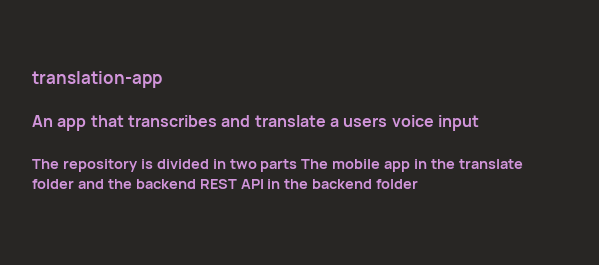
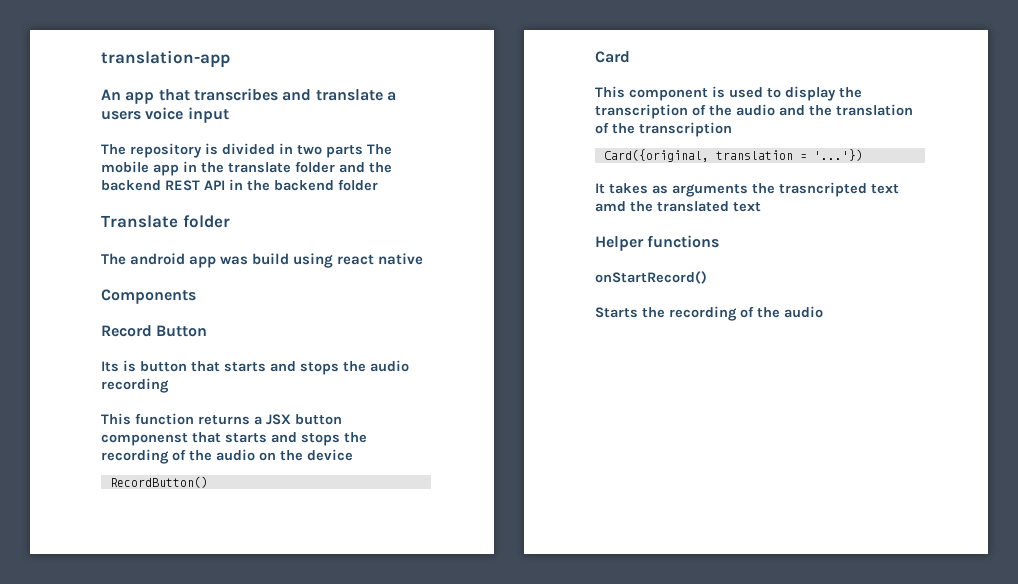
+ Translate folder
+ The android app was build using react native
+ Components
+ Record Button
+ Its is button that starts and stops the audio recording
+ This function returns a JSX button componenst that starts and stops the recording of the audio on the device
+ RecordButton()
+ Card
+ This component is used to display the transcription of the audio and the translation of the transcription
+ Card({original, translation = '...'})
+ It takes as arguments the trasncripted text amd the translated text
+ Helper functions
+ onStartRecord()
+ Starts the recording of the audio

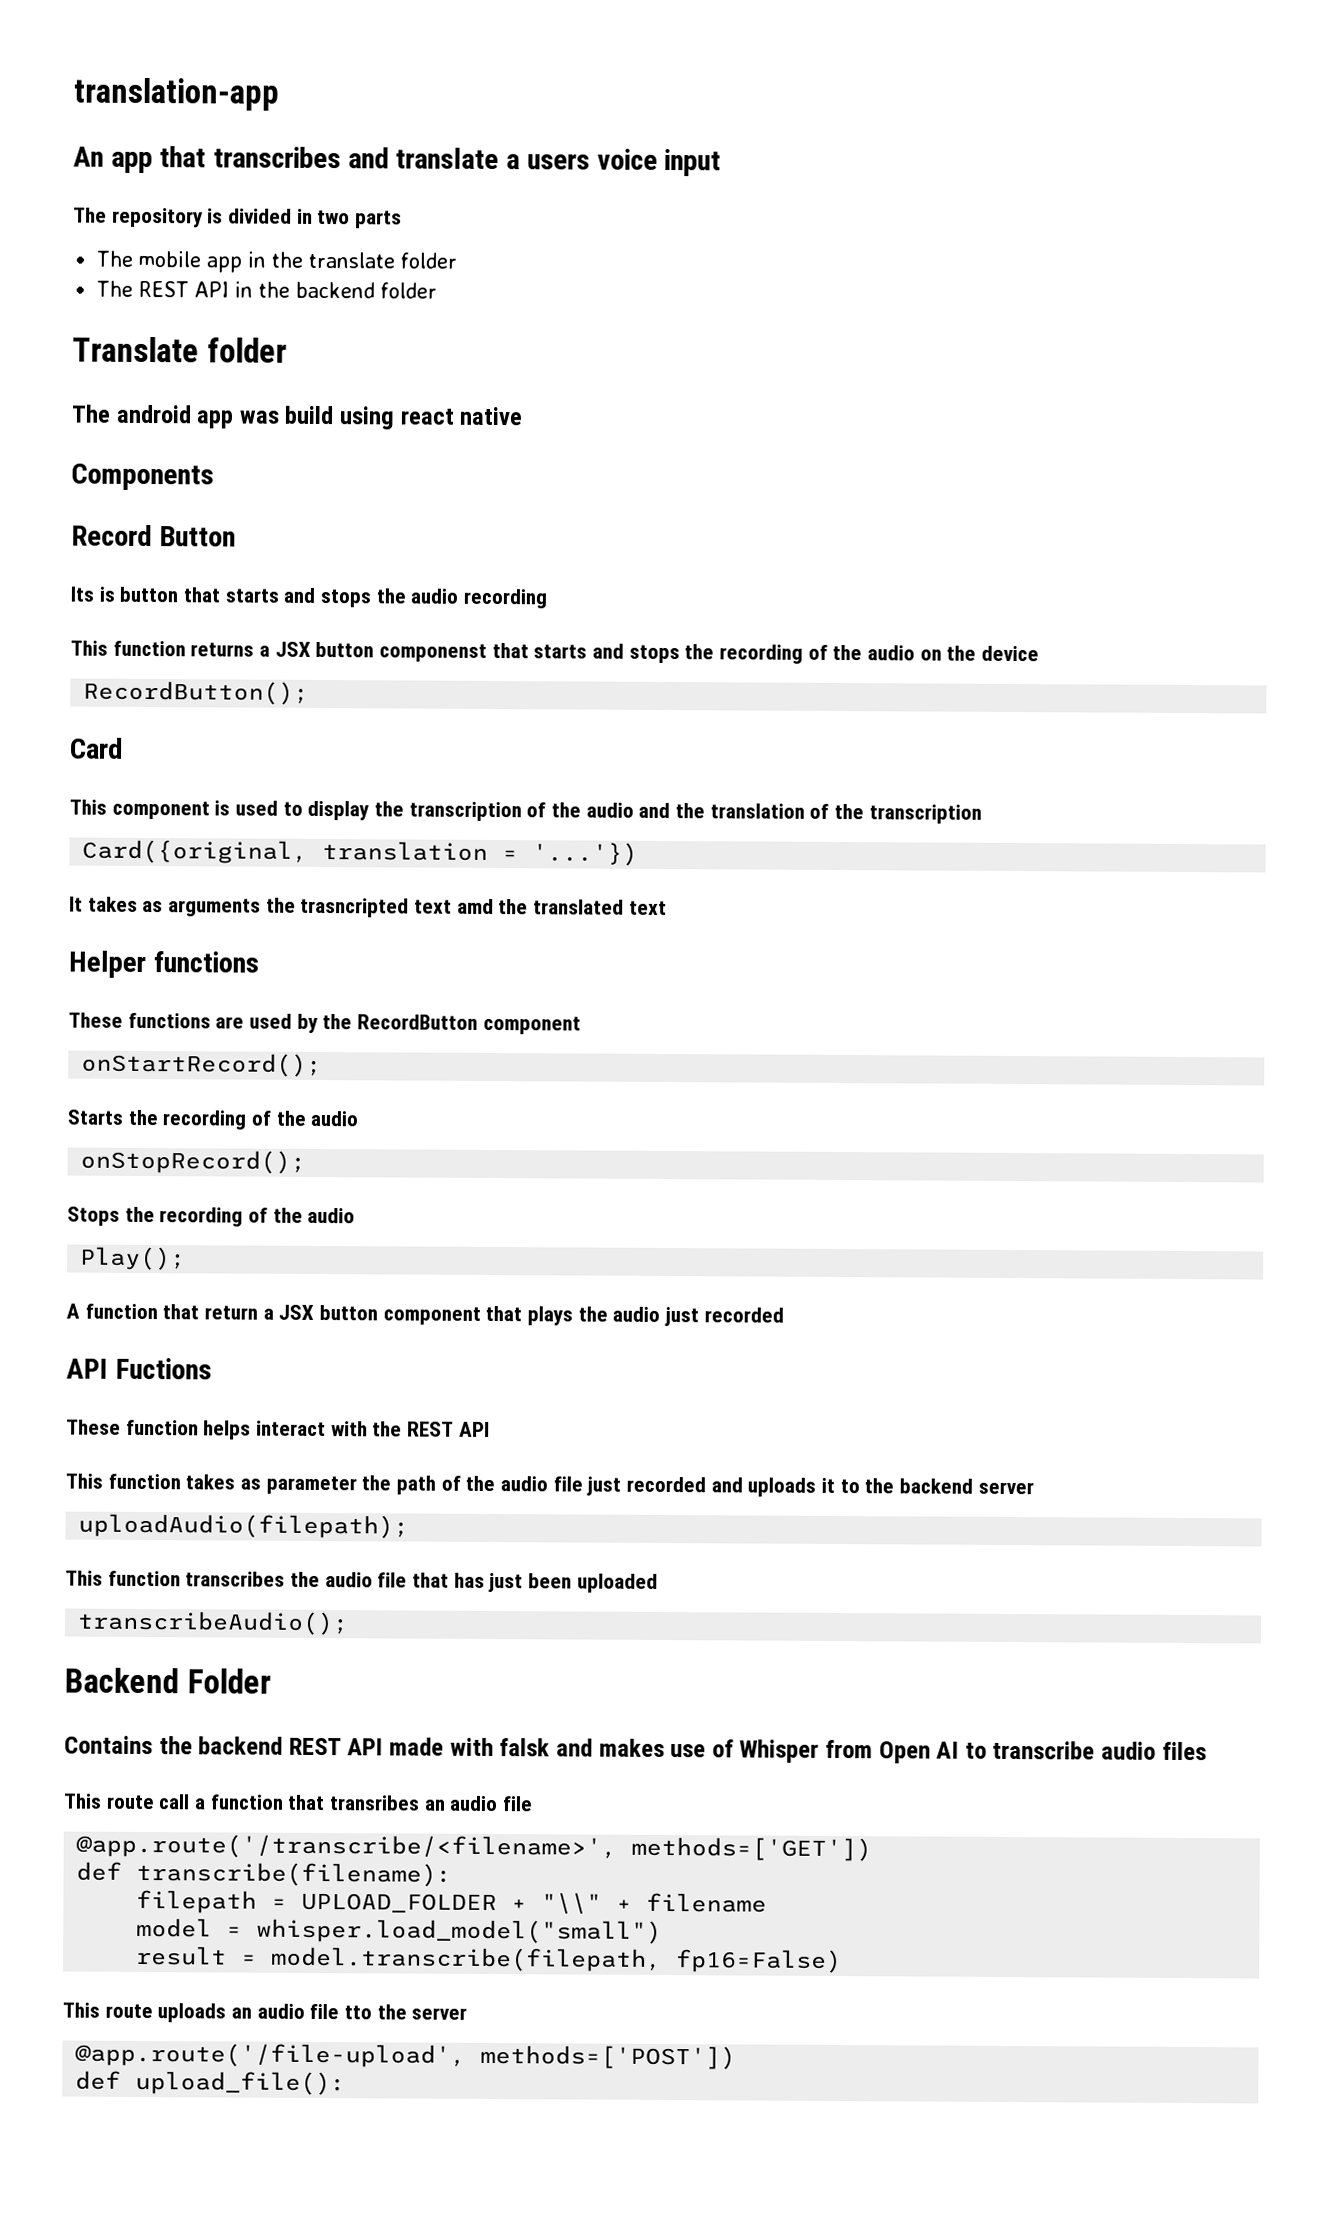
- The repository is divided in two parts The mobile app in the translate folder and the backend REST API in the backend folder
+ The repository is divided in two parts
+ The mobile app in the translate folder
+ The REST API in the backend folder
- RecordButton()
+ RecordButton();
- onStartRecord()
+ These functions are used by the RecordButton component
+ onStartRecord();
+ onStopRecord();
+ Stops the recording of the audio
+ Play();
+ A function that return a JSX button component that plays the audio just recorded
+ API Fuctions
+ These function helps interact with the REST API
+ This function takes as parameter the path of the audio file just recorded and uploads it to the backend server
+ uploadAudio(filepath);
+ This function transcribes the audio file that has just been uploaded
+ transcribeAudio();
+ Backend Folder
+ Contains the backend REST API made with falsk and makes use of Whisper from Open AI to transcribe audio files
+ This route call a function that transribes an audio file
+ @app.route('/transcribe/<filename>', methods=['GET'])
+ def transcribe(filename):
+ filepath = UPLOAD_FOLDER + "\\" + filename
+ model = whisper.load_model("small")
+ result = model.transcribe(filepath, fp16=False)
+ This route uploads an audio file tto the server
+ @app.route('/file-upload', methods=['POST'])
+ def upload_file():

